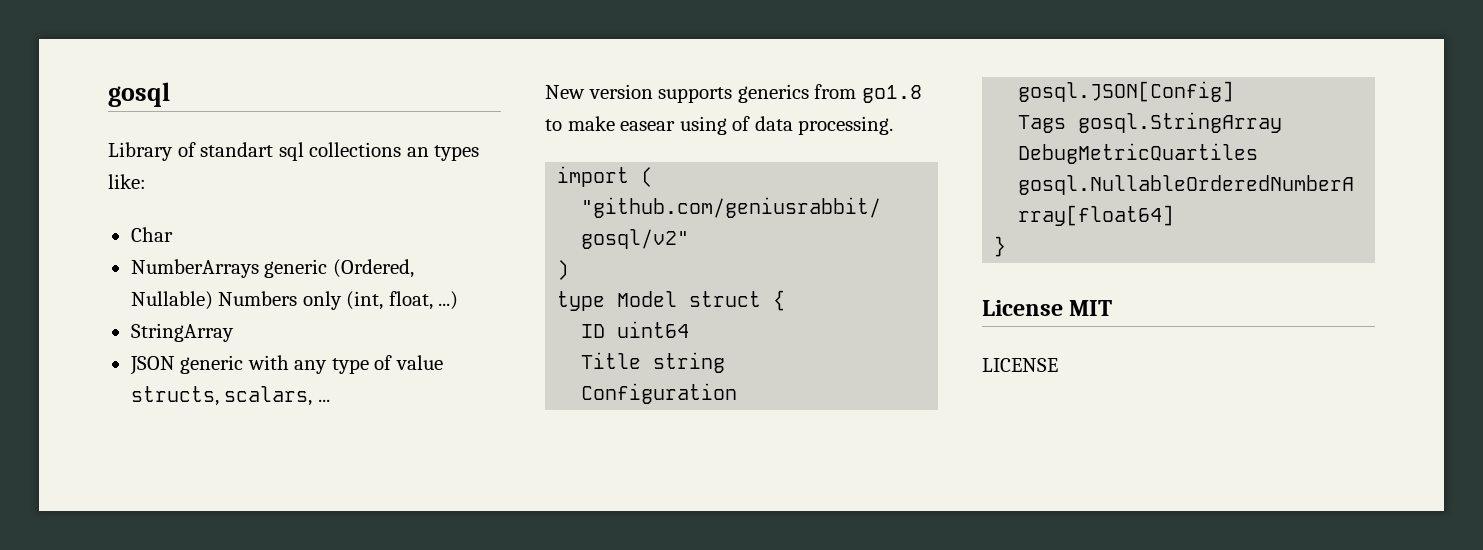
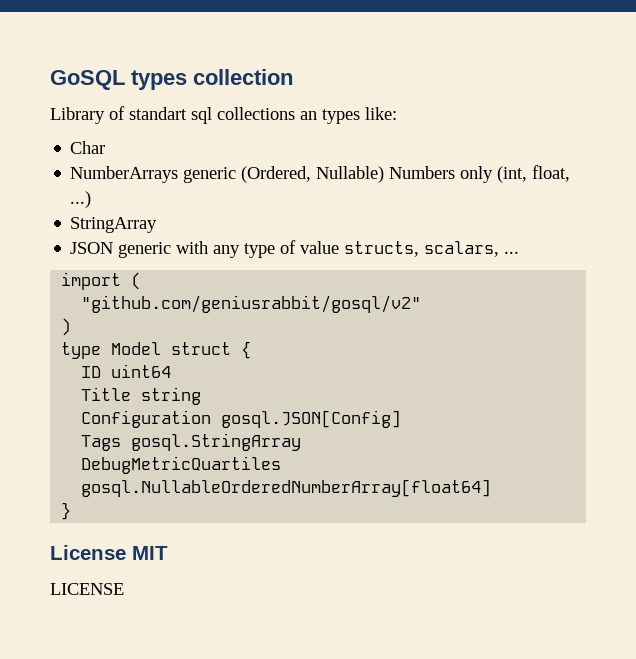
- gosql
+ GoSQL types collection
- New version supports generics from go1.8 to make easear using of data processing.

